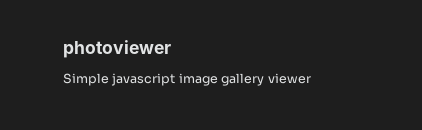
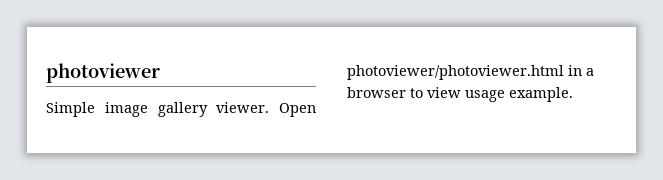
- Simple javascript image gallery viewer
+ Simple image gallery viewer. Open photoviewer/photoviewer.html in a browser to view usage example.

